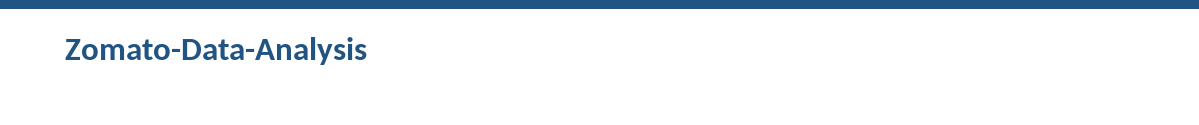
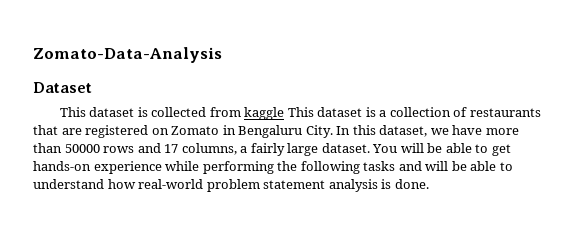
+ Dataset
+ This dataset is collected from kaggle This dataset is a collection of restaurants that are registered on Zomato in Bengaluru City. In this dataset, we have more than 50000 rows and 17 columns, a fairly large dataset. You will be able to get hands-on experience while performing the following tasks and will be able to understand how real-world problem statement analysis is done.

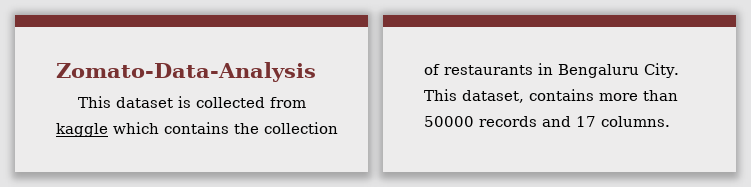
- Dataset
- This dataset is collected from kaggle This dataset is a collection of restaurants that are registered on Zomato in Bengaluru City. In this dataset, we have more than 50000 rows and 17 columns, a fairly large dataset. You will be able to get hands-on experience while performing the following tasks and will be able to understand how real-world problem statement analysis is done.
+ This dataset is collected from kaggle which contains the collection of restaurants in Bengaluru City. This dataset, contains more than 50000 records and 17 columns.

